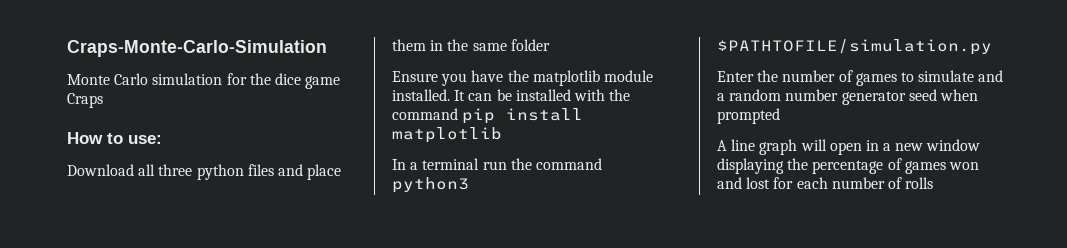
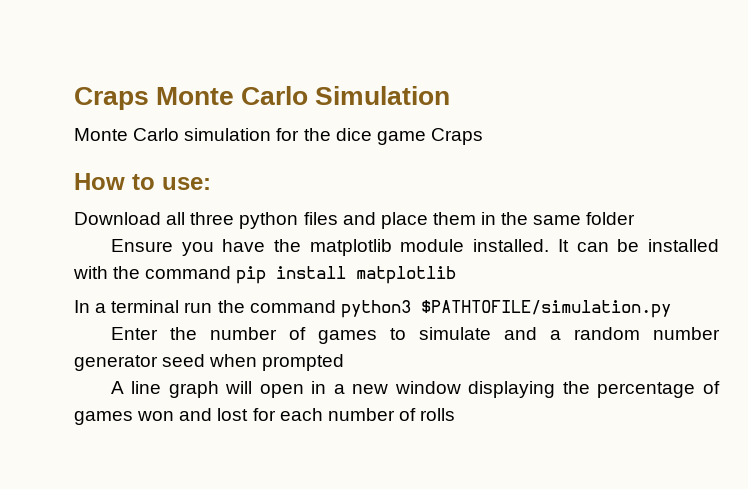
- Craps-Monte-Carlo-Simulation
+ Craps Monte Carlo Simulation

